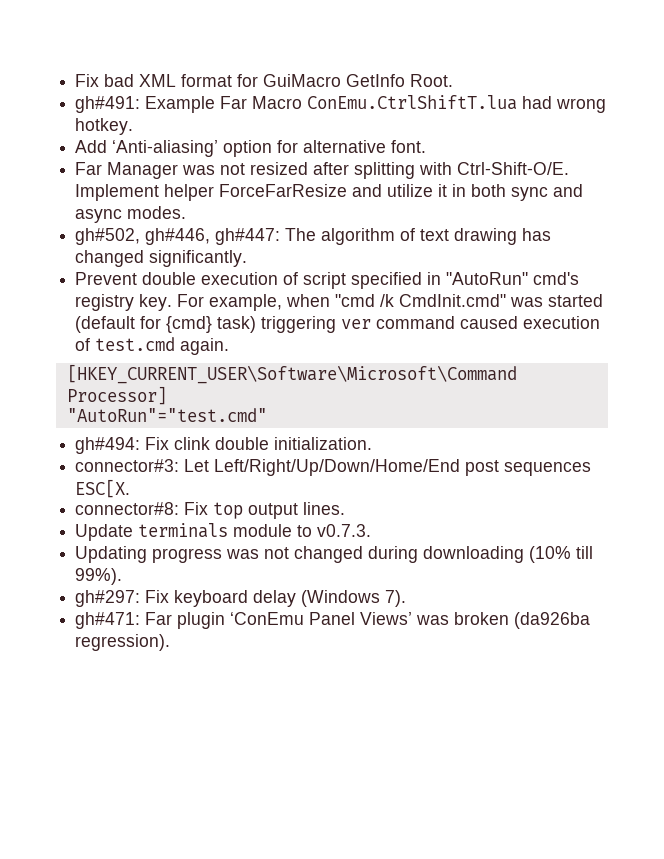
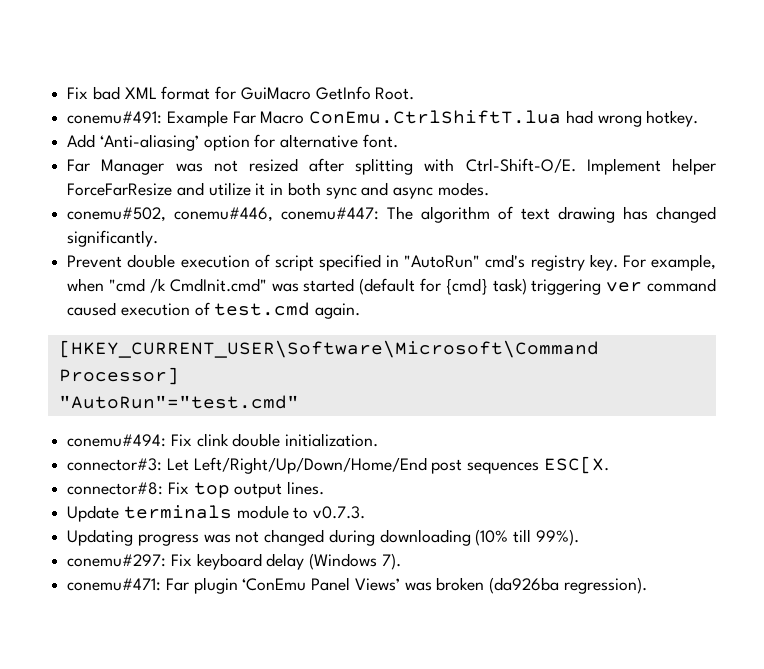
- gh#491: Example Far Macro ConEmu.CtrlShiftT.lua had wrong hotkey.
+ conemu#491: Example Far Macro ConEmu.CtrlShiftT.lua had wrong hotkey.
- gh#502, gh#446, gh#447: The algorithm of text drawing has changed significantly.
+ conemu#502, conemu#446, conemu#447: The algorithm of text drawing has changed significantly.
- gh#494: Fix clink double initialization.
+ conemu#494: Fix clink double initialization.
- gh#297: Fix keyboard delay (Windows 7).
+ conemu#297: Fix keyboard delay (Windows 7).
- gh#471: Far plugin ‘ConEmu Panel Views’ was broken (da926ba regression).
+ conemu#471: Far plugin ‘ConEmu Panel Views’ was broken (da926ba regression).

